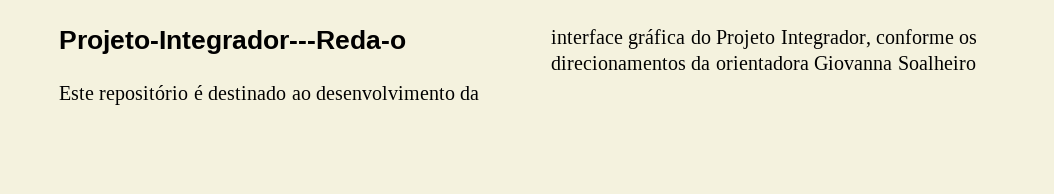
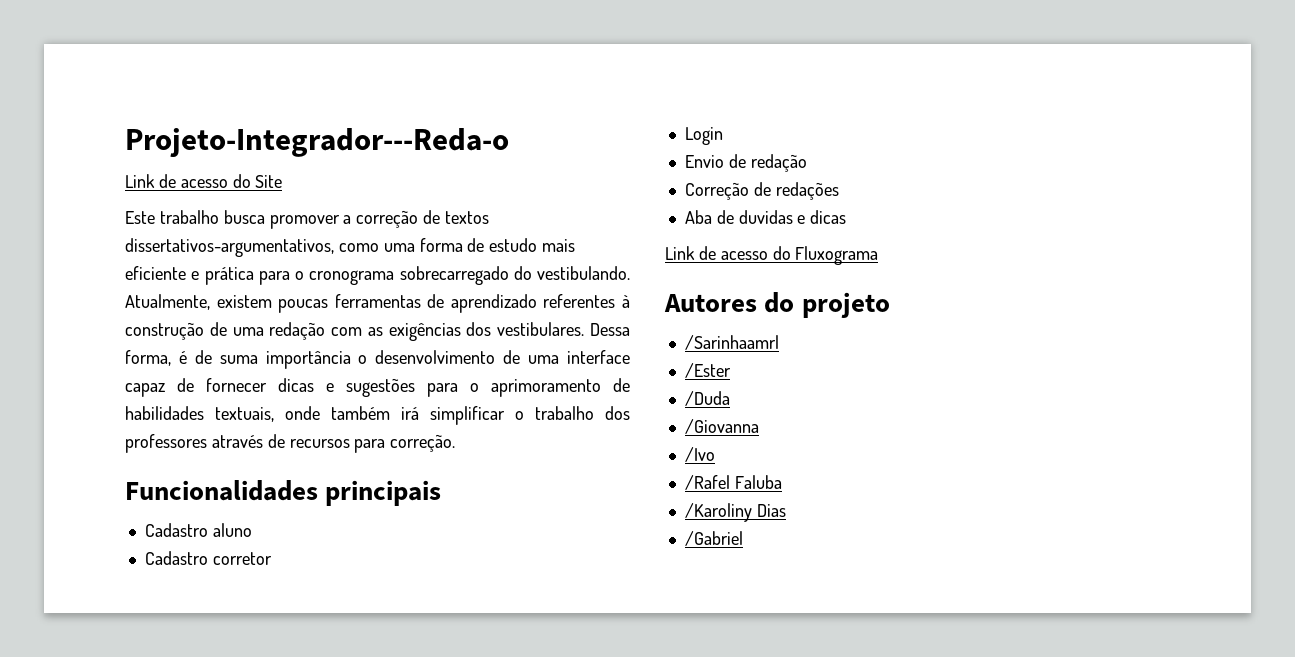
- Este repositório é destinado ao desenvolvimento da interface gráfica do Projeto Integrador, conforme os direcionamentos da orientadora Giovanna Soalheiro
+ Link de acesso do Site
+ Este trabalho busca promover a correção de textos dissertativos-argumentativos, como uma forma de estudo mais eficiente e prática para o cronograma sobrecarregado do vestibulando. Atualmente, existem poucas ferramentas de aprendizado referentes à construção de uma redação com as exigências dos vestibulares. Dessa forma, é de suma importância o desenvolvimento de uma interface capaz de fornecer dicas e sugestões para o aprimoramento de habilidades textuais, onde também irá simplificar o trabalho dos professores através de recursos para correção.
+ Funcionalidades principais
+ Cadastro aluno
+ Cadastro corretor
+ Login
+ Envio de redação
+ Correção de redações
+ Aba de duvidas e dicas
+ Link de acesso do Fluxograma
+ Autores do projeto
+ /Sarinhaamrl
+ /Ester
+ /Duda
+ /Giovanna
+ /Ivo
+ /Rafel Faluba
+ /Karoliny Dias
+ /Gabriel

